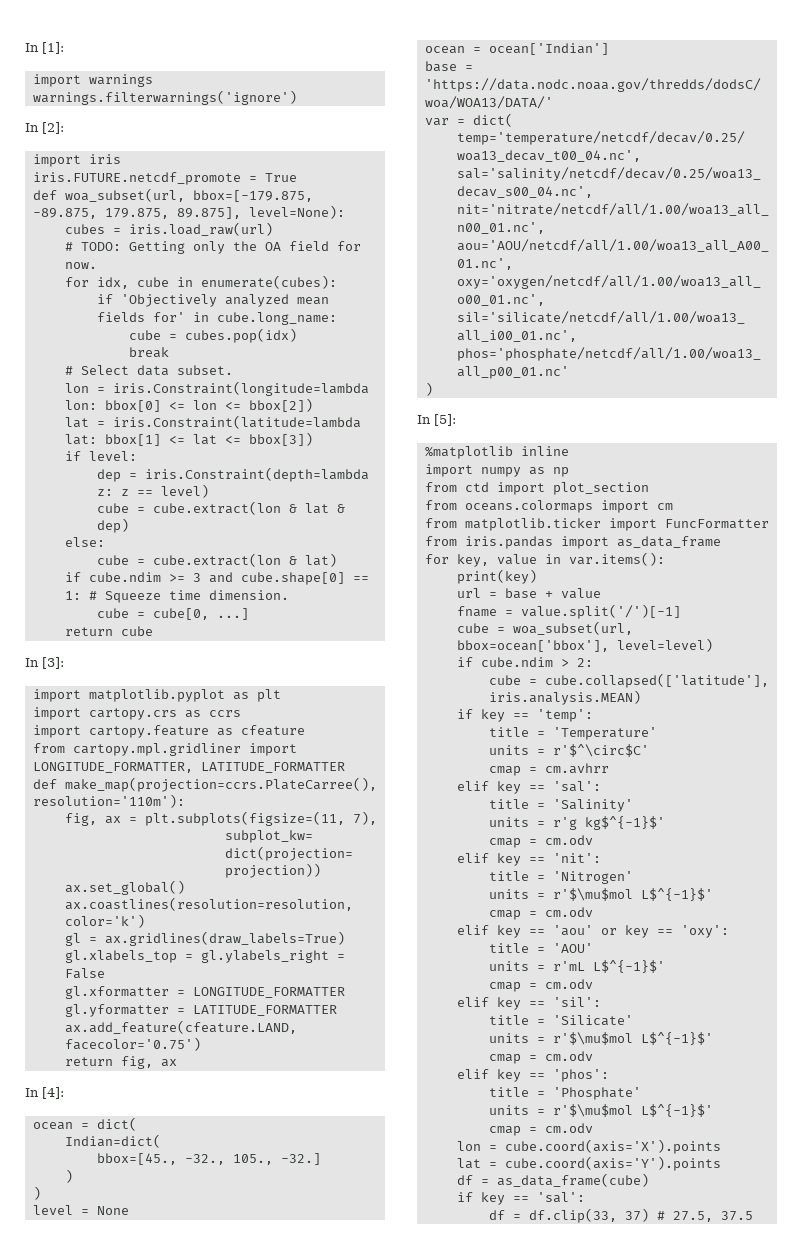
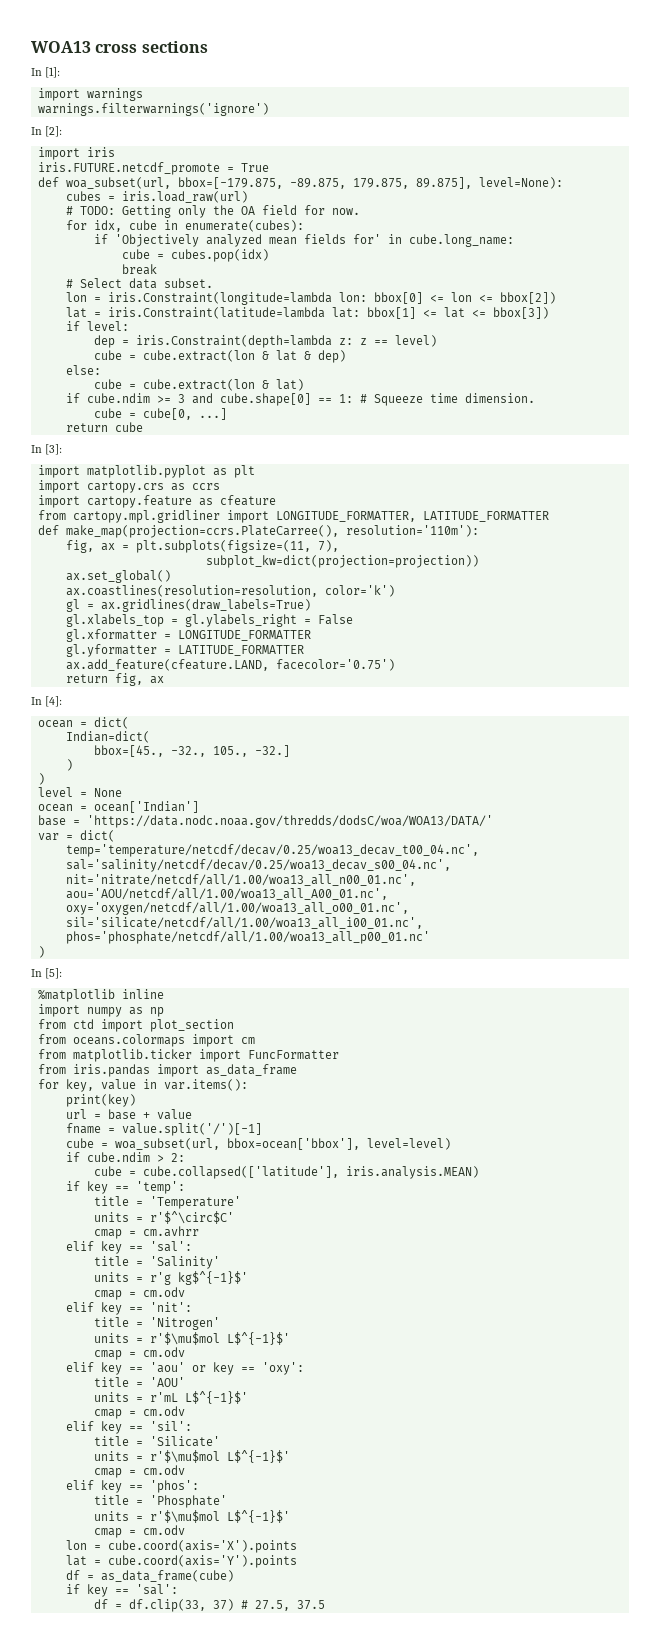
+ WOA13 cross sections

